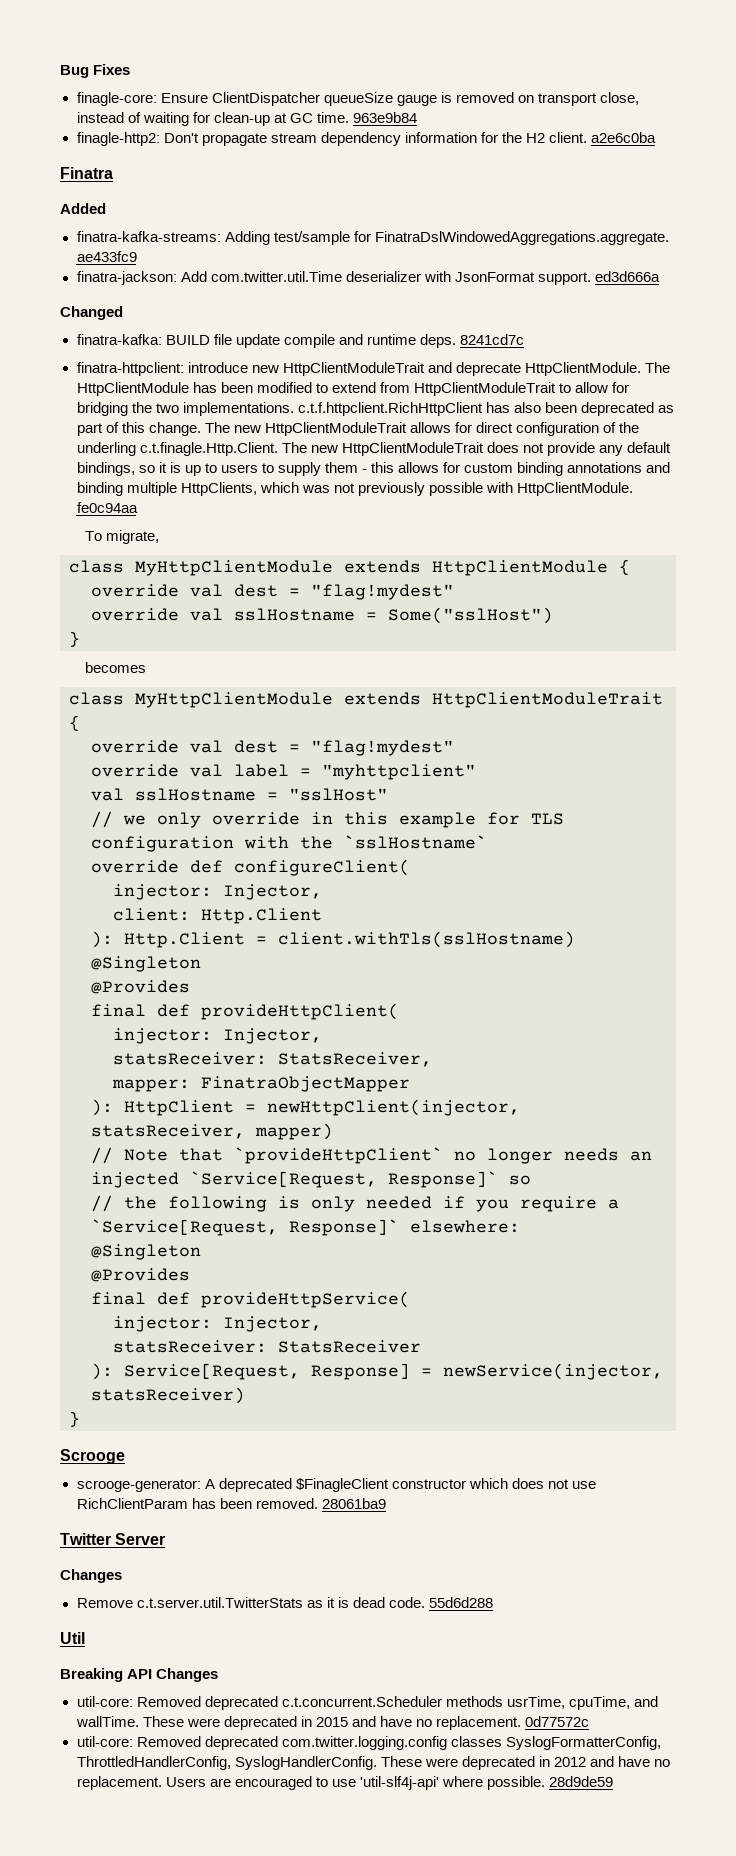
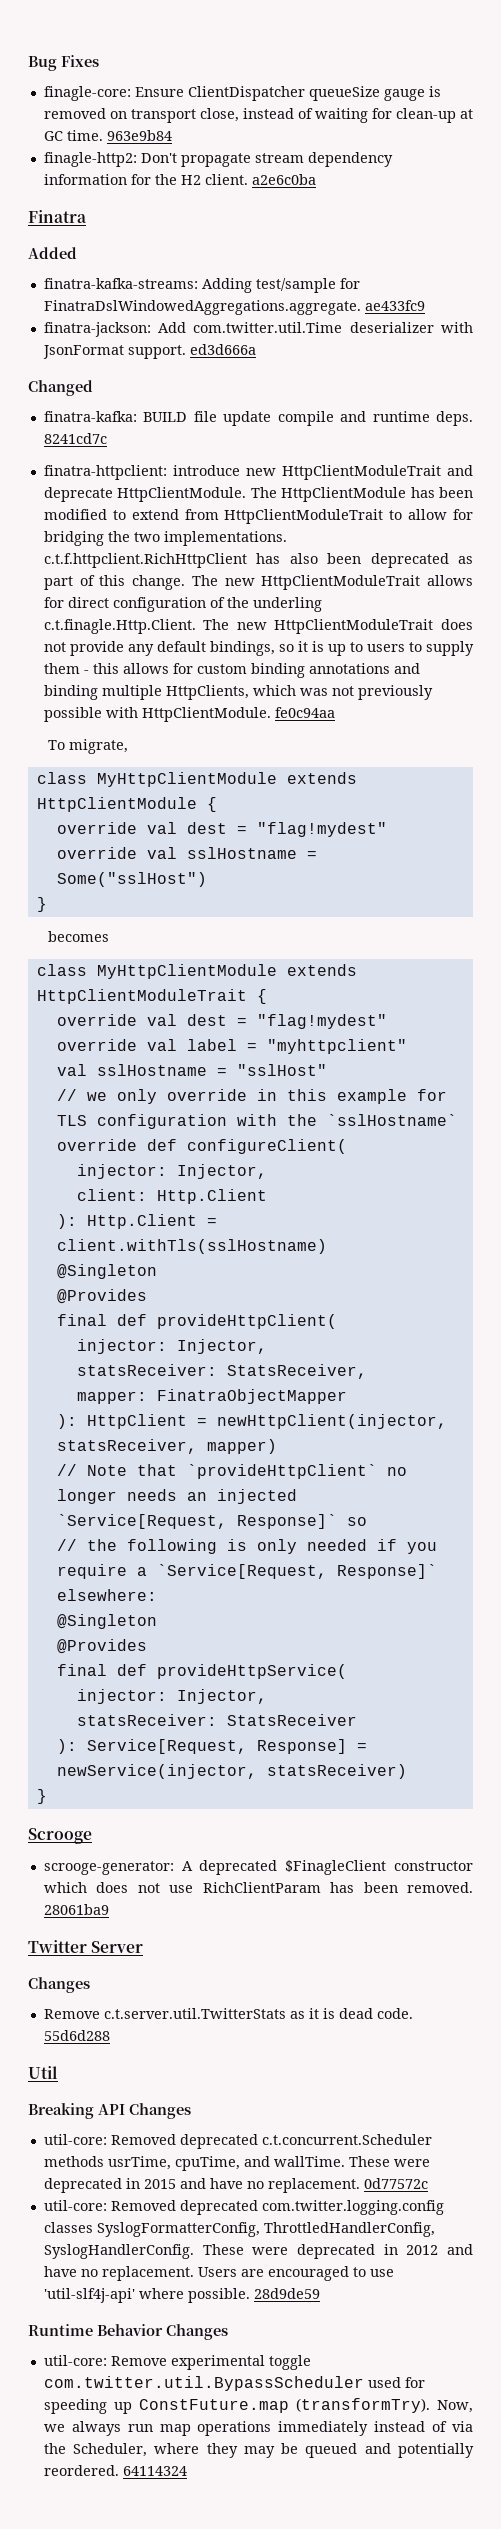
+ Runtime Behavior Changes
+ util-core: Remove experimental toggle com.twitter.util.BypassScheduler used for speeding up ConstFuture.map (transformTry). Now, we always run map operations immediately instead of via the Scheduler, where they may be queued and potentially reordered. 64114324

